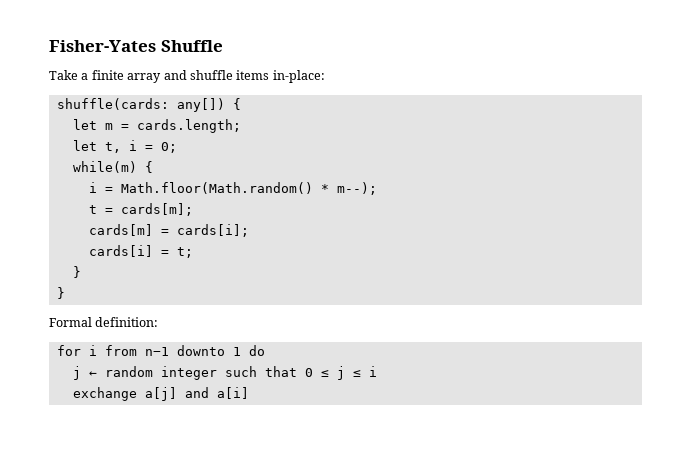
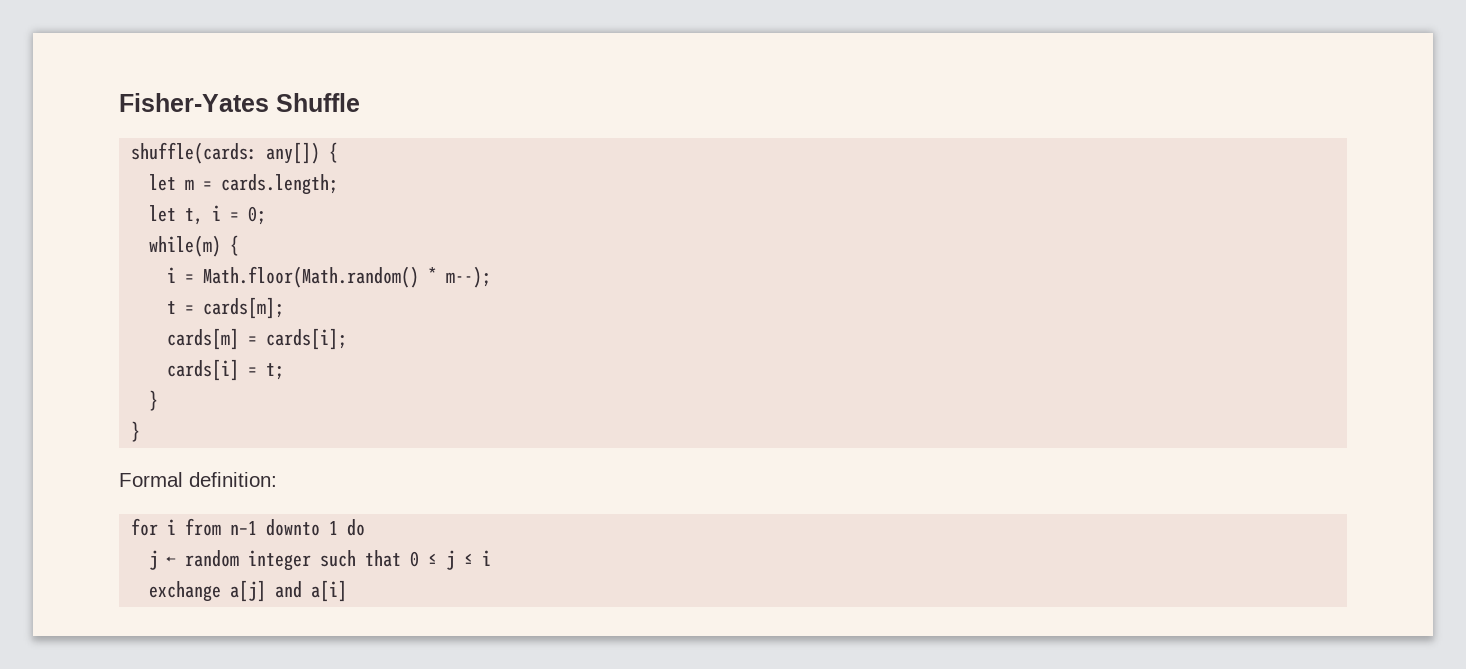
- Take a finite array and shuffle items in-place:

